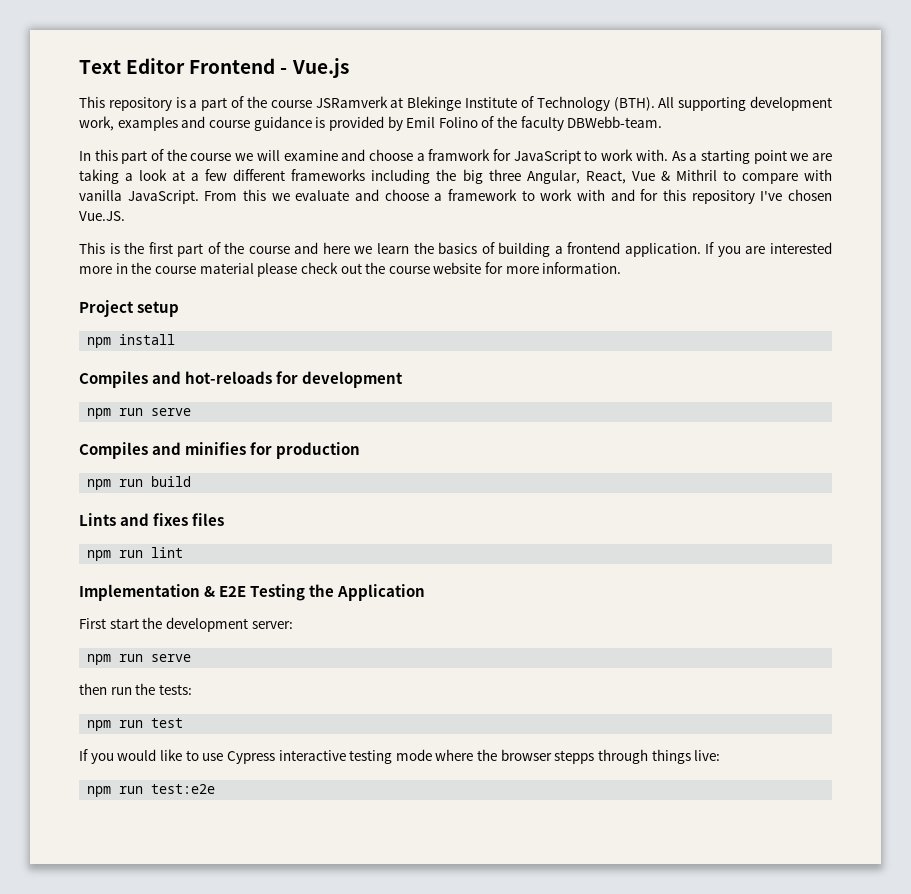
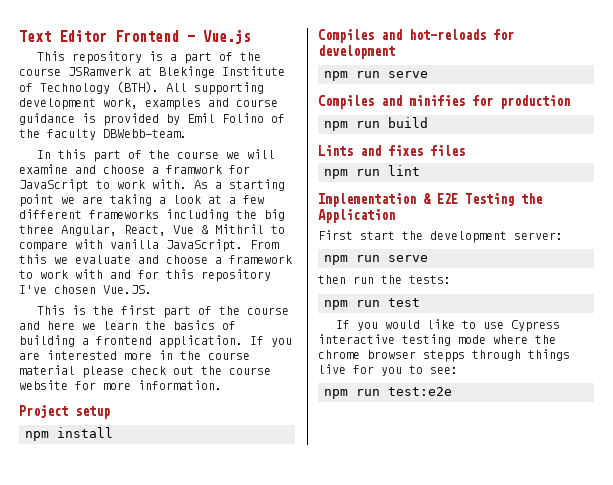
- If you would like to use Cypress interactive testing mode where the browser stepps through things live:
+ If you would like to use Cypress interactive testing mode where the chrome browser stepps through things live for you to see:

